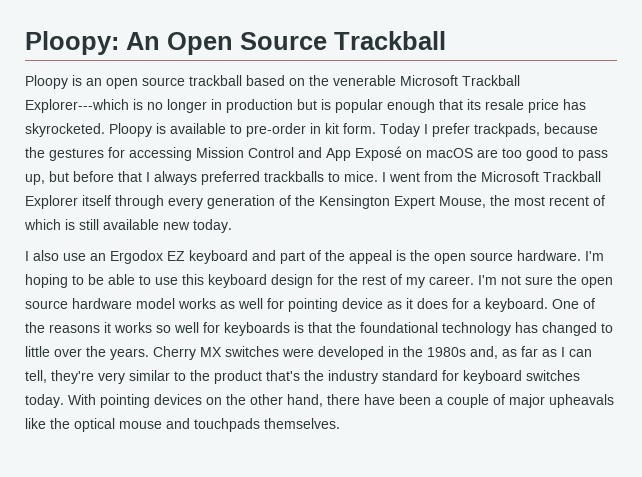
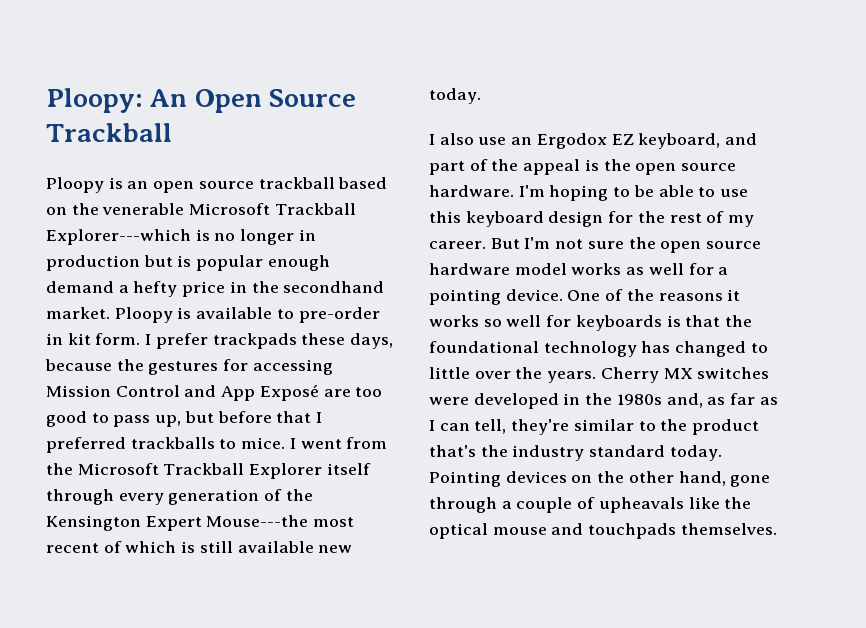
- Ploopy is an open source trackball based on the venerable Microsoft Trackball Explorer---which is no longer in production but is popular enough that its resale price has skyrocketed.
+ Ploopy is an open source trackball based on the venerable Microsoft Trackball Explorer---which is no longer in production but is popular enough demand a hefty price in the secondhand market.
- Today I prefer trackpads, because the gestures for accessing Mission Control and App Exposé on macOS are too good to pass up, but before that I always preferred trackballs to mice.
+ I prefer trackpads these days, because the gestures for accessing Mission Control and App Exposé are too good to pass up, but before that I preferred trackballs to mice.
- I went from the Microsoft Trackball Explorer itself through every generation of the Kensington Expert Mouse, the most recent of which is still available new today.
+ I went from the Microsoft Trackball Explorer itself through every generation of the Kensington Expert Mouse---the most recent of which is still available new today.
- I also use an Ergodox EZ keyboard and part of the appeal is the open source hardware.
+ I also use an Ergodox EZ keyboard, and part of the appeal is the open source hardware.
- I'm not sure the open source hardware model works as well for pointing device as it does for a keyboard.
+ But I'm not sure the open source hardware model works as well for a pointing device.
- Cherry MX switches were developed in the 1980s and, as far as I can tell, they're very similar to the product that's the industry standard for keyboard switches today. With pointing devices on the other hand, there have been a couple of major upheavals like the optical mouse and touchpads themselves.
+ Cherry MX switches were developed in the 1980s and, as far as I can tell, they're similar to the product that's the industry standard today. Pointing devices on the other hand, gone through a couple of upheavals like the optical mouse and touchpads themselves.

